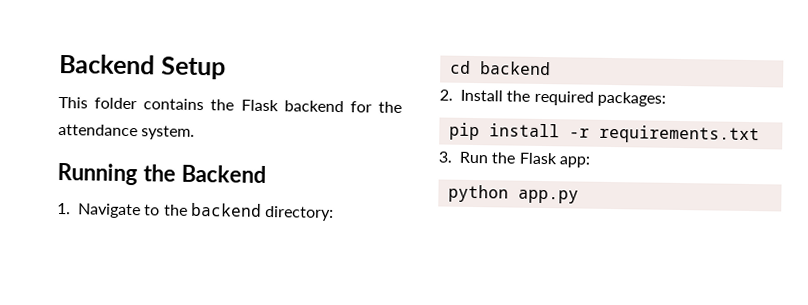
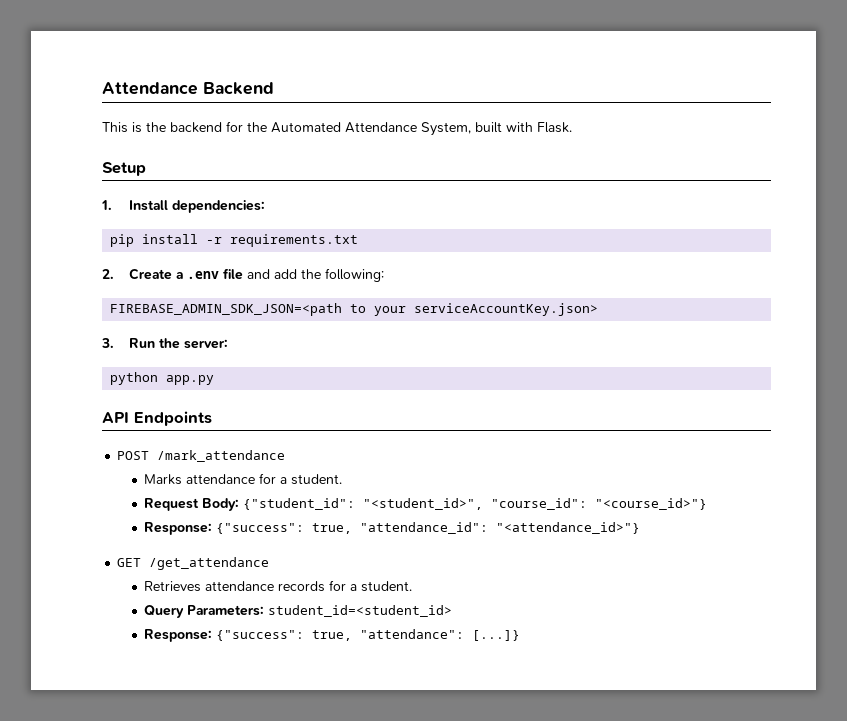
- Backend Setup
+ Attendance Backend
- This folder contains the Flask backend for the attendance system.
- Running the Backend
- 1. Navigate to the backend directory:
- cd backend
- 2. Install the required packages:
+ This is the backend for the Automated Attendance System, built with Flask.
+ Setup
+ 1. Install dependencies:
  pip install -r requirements.txt
- 3. Run the Flask app:
+ 2. Create a .env file and add the following:
+ FIREBASE_ADMIN_SDK_JSON=<path to your serviceAccountKey.json>
+ 3. Run the server:
  python app.py
+ API Endpoints
+ POST /mark_attendance
+ Marks attendance for a student.
+ Request Body: {"student_id": "<student_id>", "course_id": "<course_id>"}
+ Response: {"success": true, "attendance_id": "<attendance_id>"}
+ GET /get_attendance
+ Retrieves attendance records for a student.
+ Query Parameters: student_id=<student_id>
+ Response: {"success": true, "attendance": [...]}

